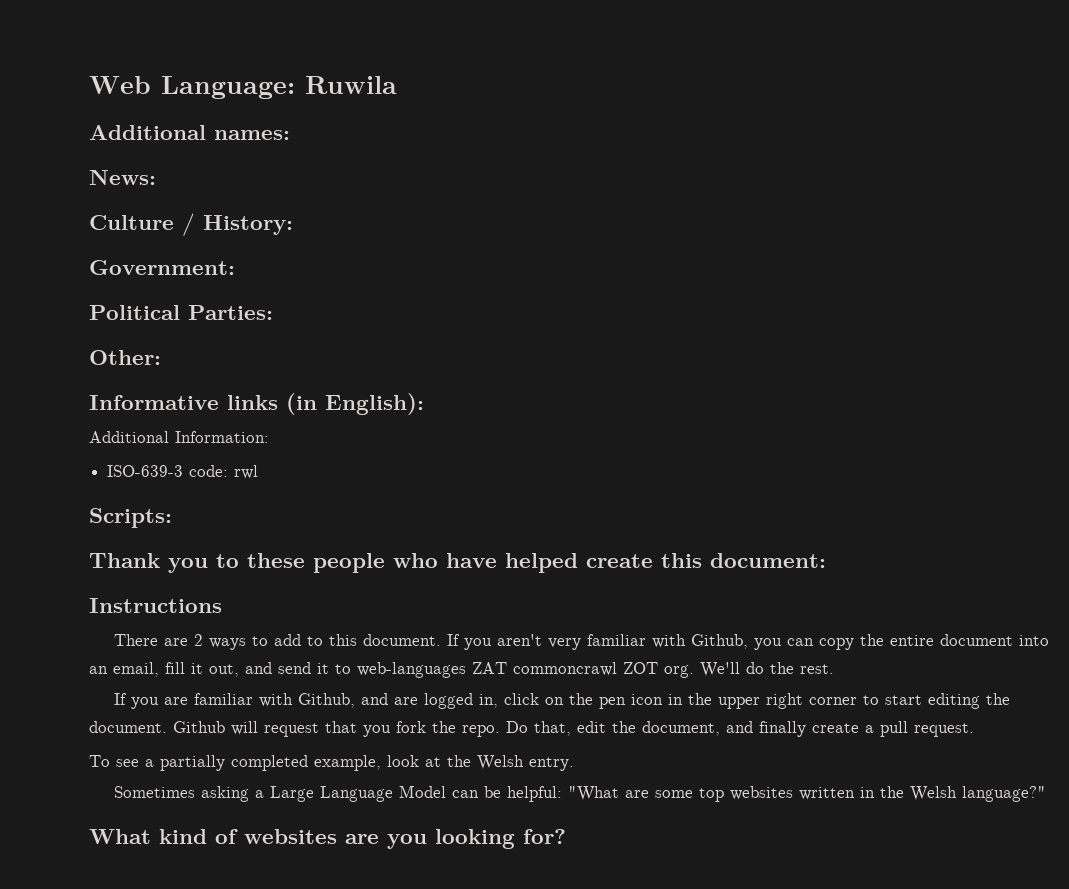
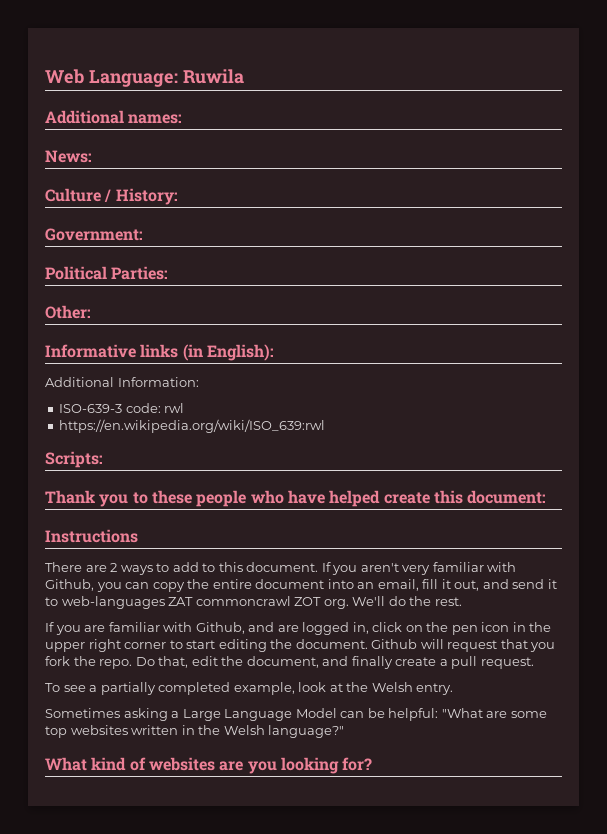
+ https://en.wikipedia.org/wiki/ISO_639:rwl

